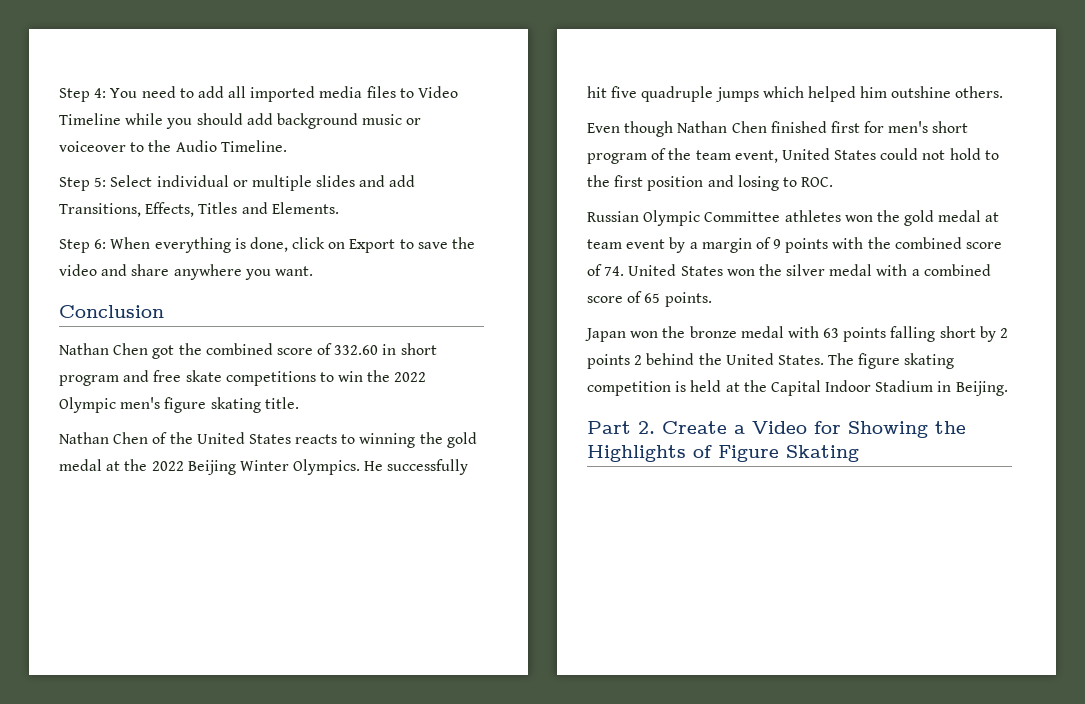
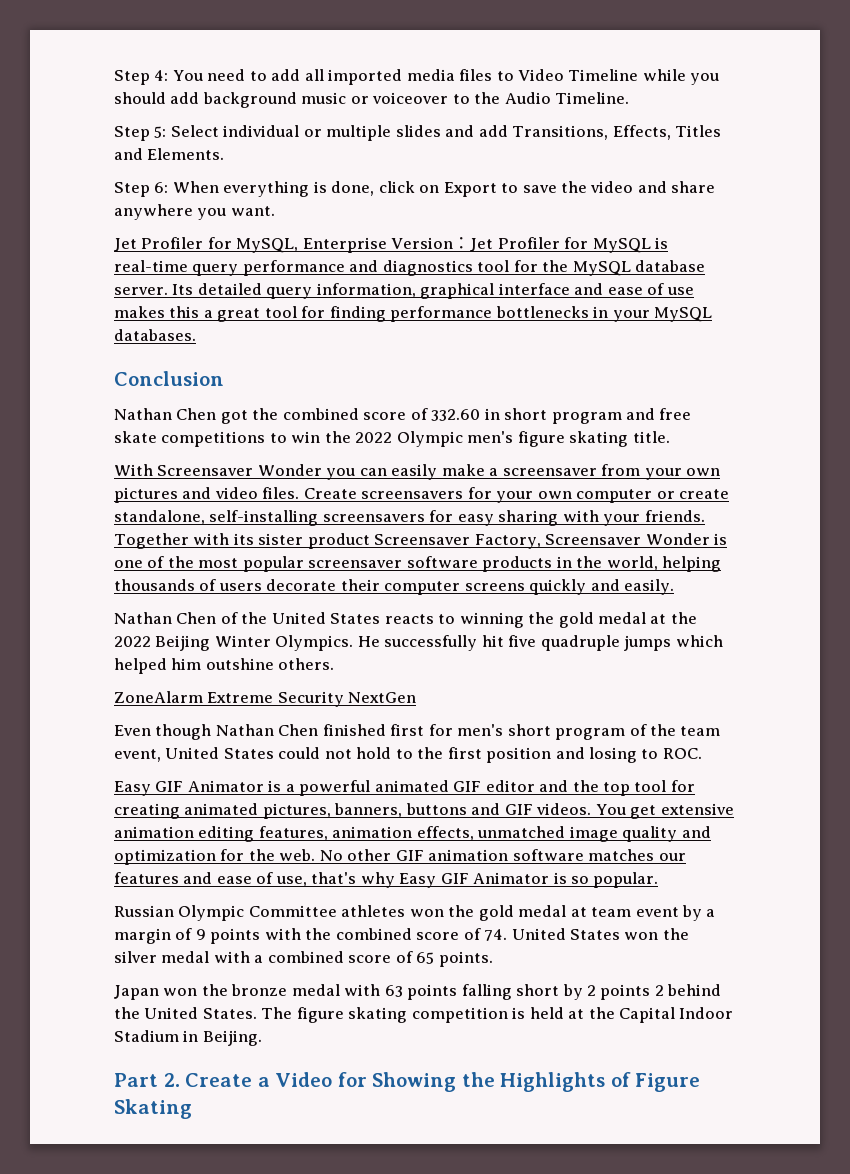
+ Jet Profiler for MySQL, Enterprise Version：Jet Profiler for MySQL is real-time query performance and diagnostics tool for the MySQL database server. Its detailed query information, graphical interface and ease of use makes this a great tool for finding performance bottlenecks in your MySQL databases.
+ With Screensaver Wonder you can easily make a screensaver from your own pictures and video files. Create screensavers for your own computer or create standalone, self-installing screensavers for easy sharing with your friends. Together with its sister product Screensaver Factory, Screensaver Wonder is one of the most popular screensaver software products in the world, helping thousands of users decorate their computer screens quickly and easily.
+ ZoneAlarm Extreme Security NextGen
+ Easy GIF Animator is a powerful animated GIF editor and the top tool for creating animated pictures, banners, buttons and GIF videos. You get extensive animation editing features, animation effects, unmatched image quality and optimization for the web. No other GIF animation software matches our features and ease of use, that's why Easy GIF Animator is so popular.

